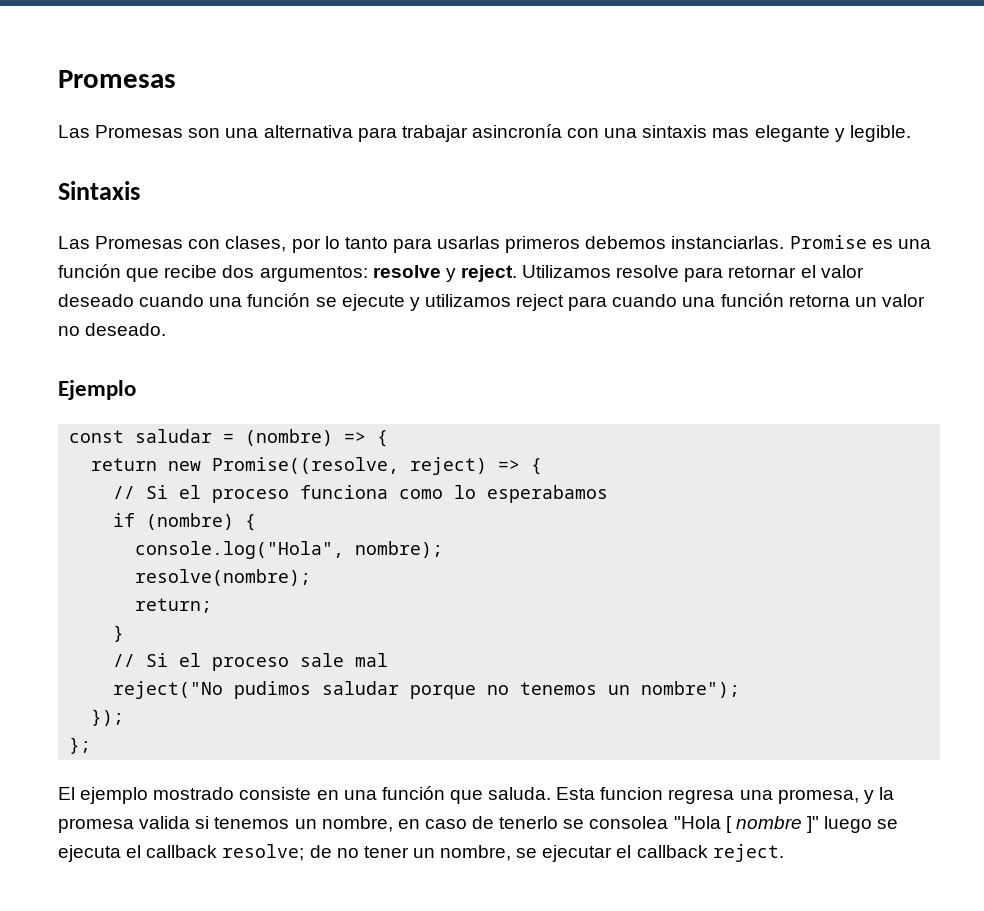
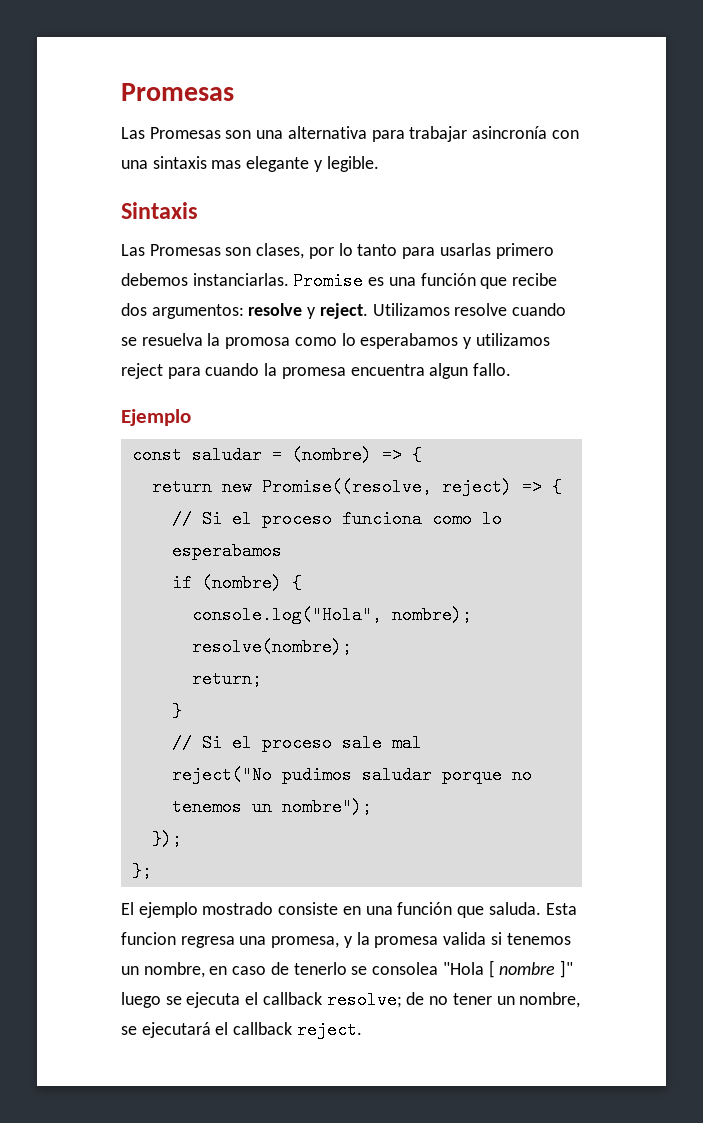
- Las Promesas con clases, por lo tanto para usarlas primeros debemos instanciarlas.
+ Las Promesas son clases, por lo tanto para usarlas primero debemos instanciarlas.
- Utilizamos resolve para retornar el valor deseado cuando una función se ejecute y utilizamos reject para cuando una función retorna un valor no deseado.
+ Utilizamos resolve cuando se resuelva la promosa como lo esperabamos y utilizamos reject para cuando la promesa encuentra algun fallo.
- Esta funcion regresa una promesa, y la promesa valida si tenemos un nombre, en caso de tenerlo se consolea "Hola [ nombre ]" luego se ejecuta el callback resolve; de no tener un nombre, se ejecutar el callback reject.
+ Esta funcion regresa una promesa, y la promesa valida si tenemos un nombre, en caso de tenerlo se consolea "Hola [ nombre ]" luego se ejecuta el callback resolve; de no tener un nombre, se ejecutará el callback reject.

